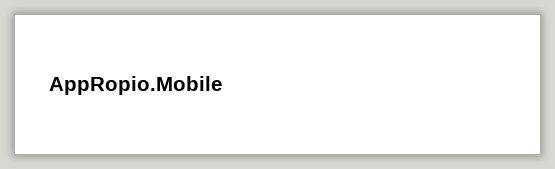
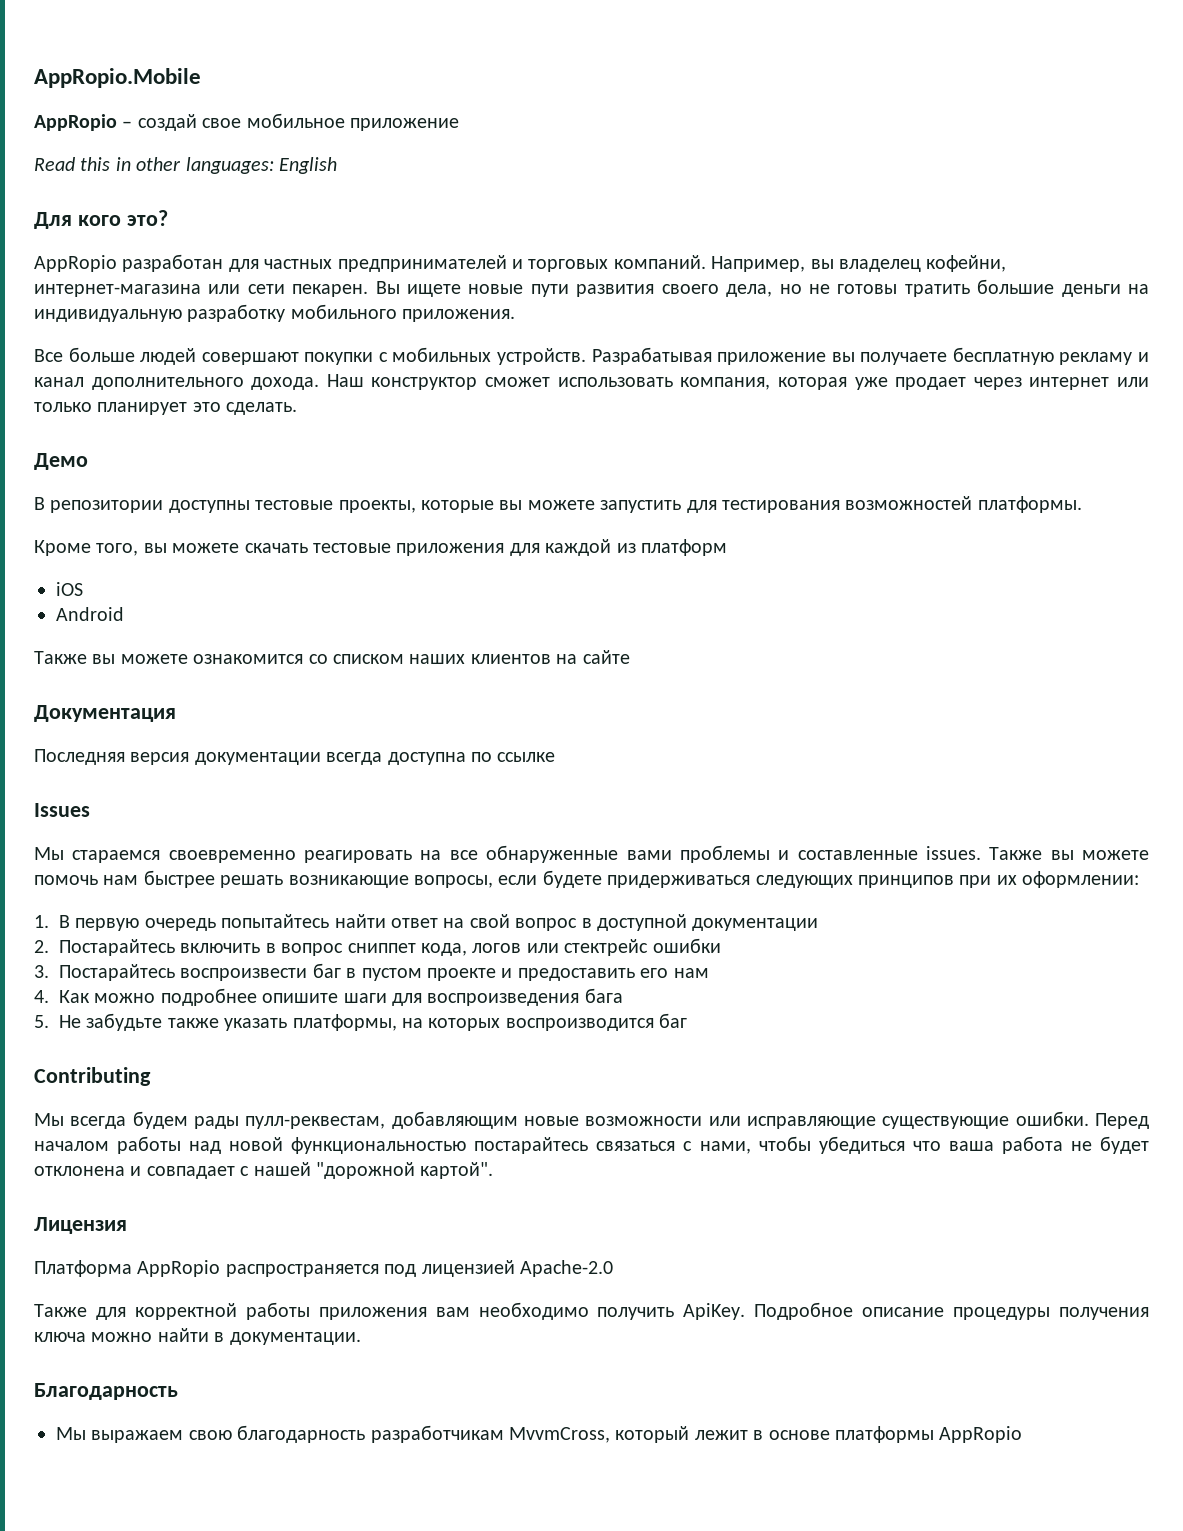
+ AppRopio – создай свое мобильное приложение
+ Read this in other languages: English
+ Для кого это?
+ AppRopio разработан для частных предпринимателей и торговых компаний. Например, вы владелец кофейни, интернет-магазина или сети пекарен. Вы ищете новые пути развития своего дела, но не готовы тратить большие деньги на индивидуальную разработку мобильного приложения.
+ Все больше людей совершают покупки с мобильных устройств. Разрабатывая приложение вы получаете бесплатную рекламу и канал дополнительного дохода. Наш конструктор сможет использовать компания, которая уже продает через интернет или только планирует это сделать.
+ Демо
+ В репозитории доступны тестовые проекты, которые вы можете запустить для тестирования возможностей платформы.
+ Кроме того, вы можете скачать тестовые приложения для каждой из платформ
+ iOS
+ Android
+ Также вы можете ознакомится со списком наших клиентов на сайте
+ Документация
+ Последняя версия документации всегда доступна по ссылке
+ Issues
+ Мы стараемся своевременно реагировать на все обнаруженные вами проблемы и составленные issues. Также вы можете помочь нам быстрее решать возникающие вопросы, если будете придерживаться следующих принципов при их оформлении:
+ 1. В первую очередь попытайтесь найти ответ на свой вопрос в доступной документации
+ 2. Постарайтесь включить в вопрос сниппет кода, логов или стектрейс ошибки
+ 3. Постарайтесь воспроизвести баг в пустом проекте и предоставить его нам
+ 4. Как можно подробнее опишите шаги для воспроизведения бага
+ 5. Не забудьте также указать платформы, на которых воспроизводится баг
+ Contributing
+ Мы всегда будем рады пулл-реквестам, добавляющим новые возможности или исправляющие существующие ошибки. Перед началом работы над новой функциональностью постарайтесь связаться с нами, чтобы убедиться что ваша работа не будет отклонена и совпадает с нашей "дорожной картой".
+ Лицензия
+ Платформа AppRopio распространяется под лицензией Apache-2.0
+ Также для корректной работы приложения вам необходимо получить ApiKey. Подробное описание процедуры получения ключа можно найти в документации.
+ Благодарность
+ Мы выражаем свою благодарность разработчикам MvvmCross, который лежит в основе платформы AppRopio

